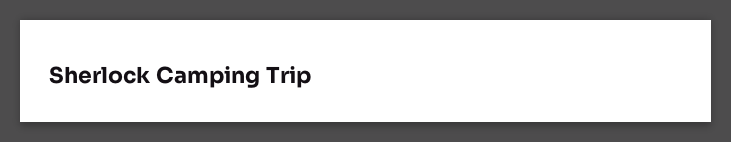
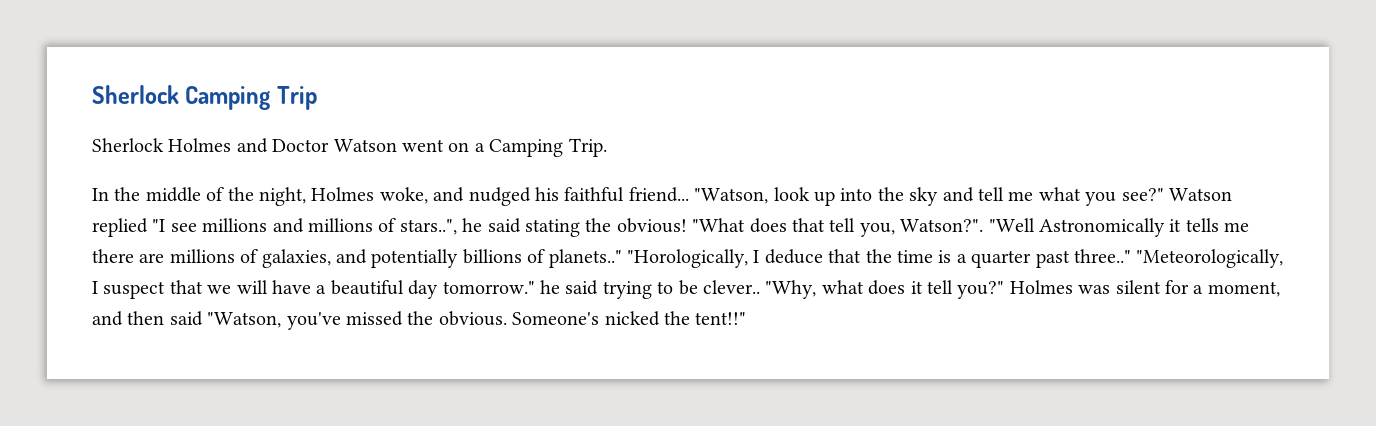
+ Sherlock Holmes and Doctor Watson went on a Camping Trip.
+ In the middle of the night, Holmes woke, and nudged his faithful friend... "Watson, look up into the sky and tell me what you see?" Watson replied "I see millions and millions of stars..", he said stating the obvious! "What does that tell you, Watson?". "Well Astronomically it tells me there are millions of galaxies, and potentially billions of planets.." "Horologically, I deduce that the time is a quarter past three.." "Meteorologically, I suspect that we will have a beautiful day tomorrow." he said trying to be clever.. "Why, what does it tell you?" Holmes was silent for a moment, and then said "Watson, you've missed the obvious. Someone's nicked the tent!!"

